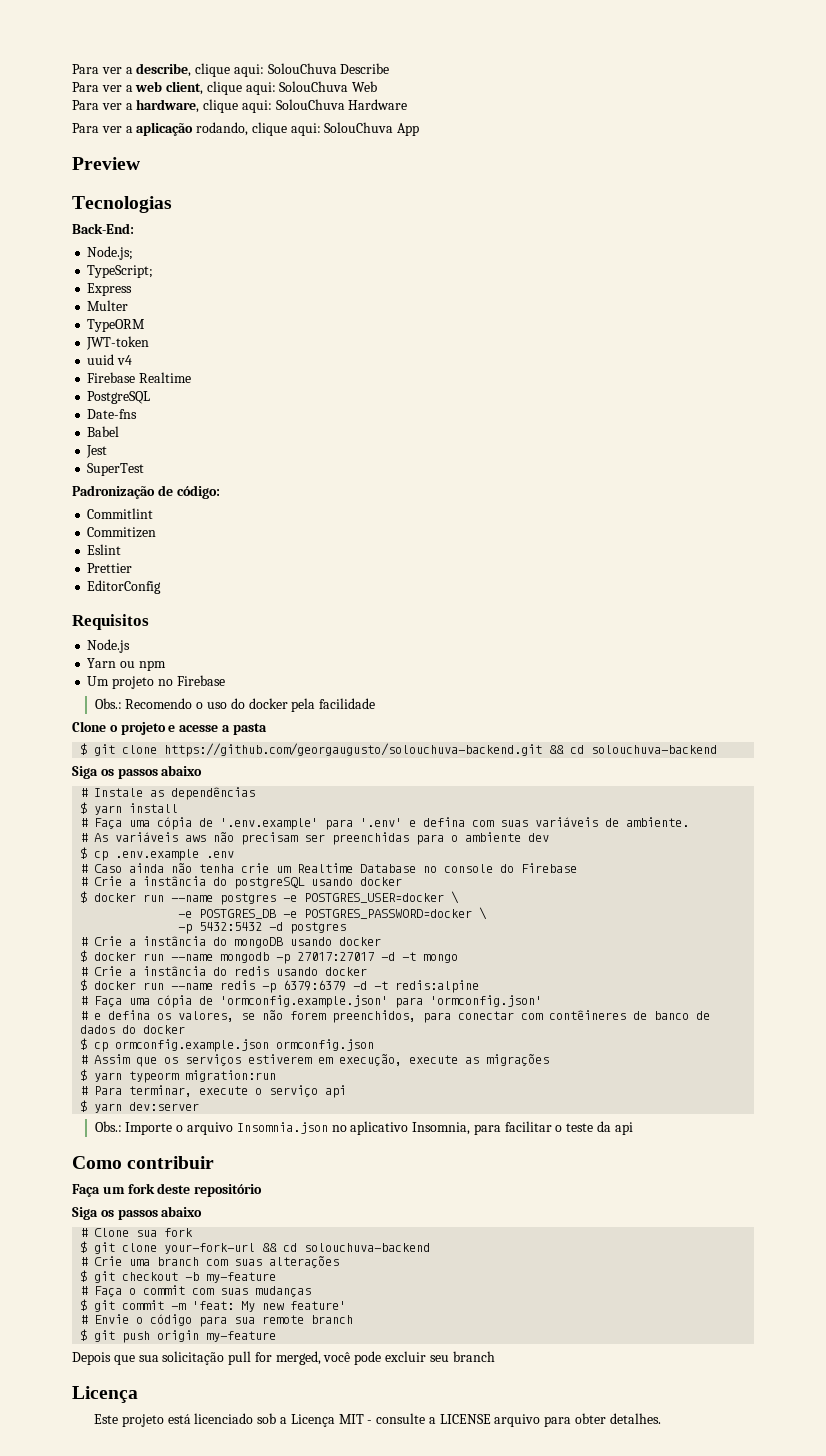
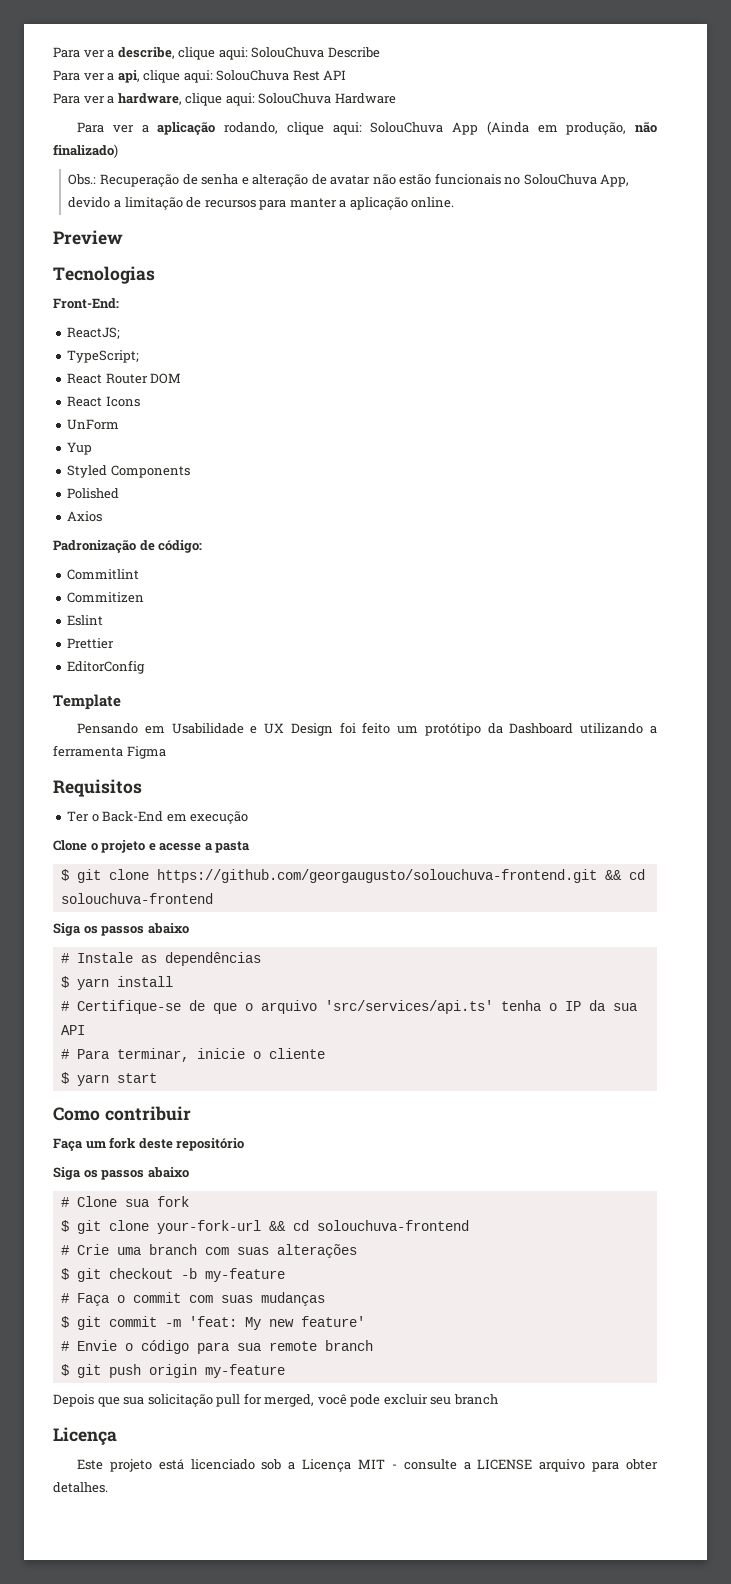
- Para ver a web client, clique aqui: SolouChuva Web
+ Para ver a api, clique aqui: SolouChuva Rest API
- Para ver a aplicação rodando, clique aqui: SolouChuva App
+ Para ver a aplicação rodando, clique aqui: SolouChuva App (Ainda em produção, não finalizado)
+ Obs.: Recuperação de senha e alteração de avatar não estão funcionais no SolouChuva App, devido a limitação de recursos para manter a aplicação online.
- Back-End:
- Node.js;
+ Front-End:
+ ReactJS;
- Express
- Multer
- TypeORM
- JWT-token
- uuid v4
- Firebase Realtime
- PostgreSQL
- Date-fns
- Babel
- Jest
- SuperTest
+ React Router DOM
+ React Icons
+ UnForm
+ Yup
+ Styled Components
+ Polished
+ Axios
+ Template
+ Pensando em Usabilidade e UX Design foi feito um protótipo da Dashboard utilizando a ferramenta Figma
  Requisitos
- Node.js
- Yarn ou npm
- Um projeto no Firebase
- Obs.: Recomendo o uso do docker pela facilidade
+ Ter o Back-End em execução
- $ git clone https://github.com/georgaugusto/solouchuva-backend.git && cd solouchuva-backend
+ $ git clone https://github.com/georgaugusto/solouchuva-frontend.git && cd solouchuva-frontend
- # Faça uma cópia de '.env.example' para '.env' e defina com suas variáveis de ambiente.
- # As variáveis aws não precisam ser preenchidas para o ambiente dev
- $ cp .env.example .env
- # Caso ainda não tenha crie um Realtime Database no console do Firebase
- # Crie a instância do postgreSQL usando docker
- $ docker run --name postgres -e POSTGRES_USER=docker \
- -e POSTGRES_DB -e POSTGRES_PASSWORD=docker \
- -p 5432:5432 -d postgres
- # Crie a instância do mongoDB usando docker
- $ docker run --name mongodb -p 27017:27017 -d -t mongo
- # Crie a instância do redis usando docker
- $ docker run --name redis -p 6379:6379 -d -t redis:alpine
- # Faça uma cópia de 'ormconfig.example.json' para 'ormconfig.json'
- # e defina os valores, se não forem preenchidos, para conectar com contêineres de banco de dados do docker
- $ cp ormconfig.example.json ormconfig.json
- # Assim que os serviços estiverem em execução, execute as migrações
- $ yarn typeorm migration:run
- # Para terminar, execute o serviço api
- $ yarn dev:server
- Obs.: Importe o arquivo Insomnia.json no aplicativo Insomnia, para facilitar o teste da api
+ # Certifique-se de que o arquivo 'src/services/api.ts' tenha o IP da sua API
+ # Para terminar, inicie o cliente
+ $ yarn start
- $ git clone your-fork-url && cd solouchuva-backend
+ $ git clone your-fork-url && cd solouchuva-frontend

